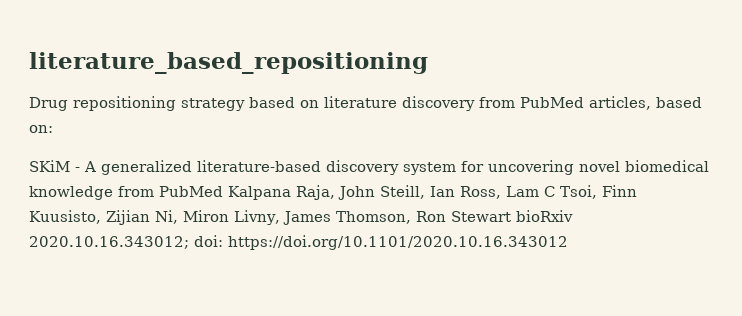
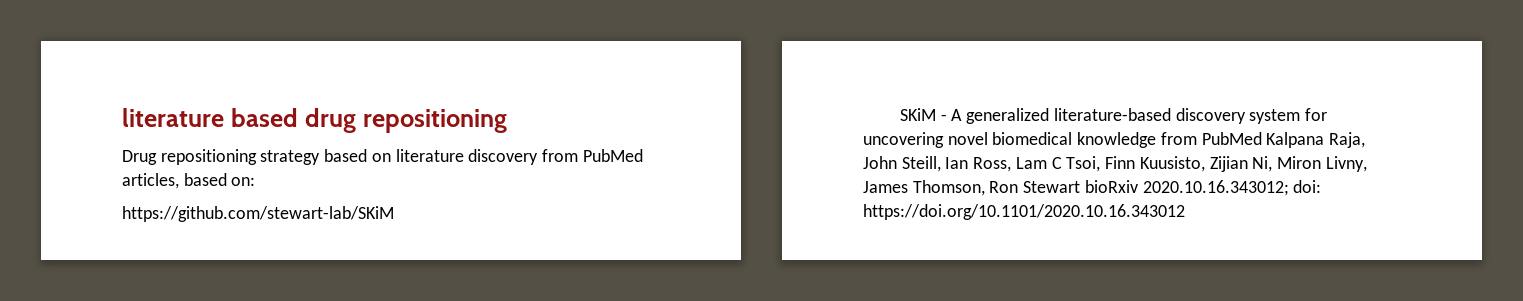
- literature_based_repositioning
+ literature based drug repositioning
+ https://github.com/stewart-lab/SKiM

